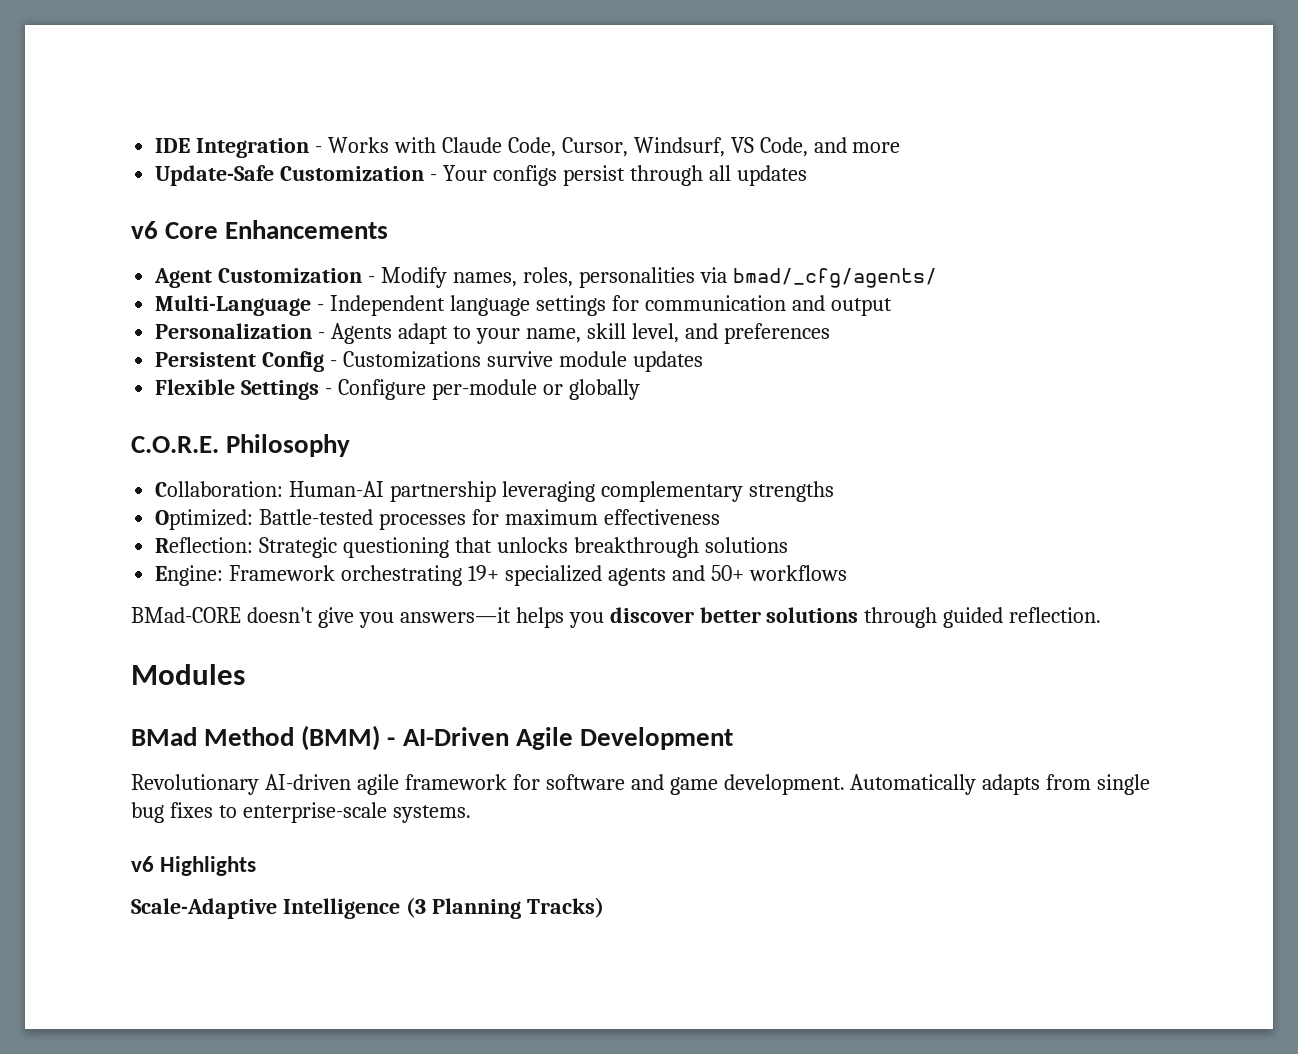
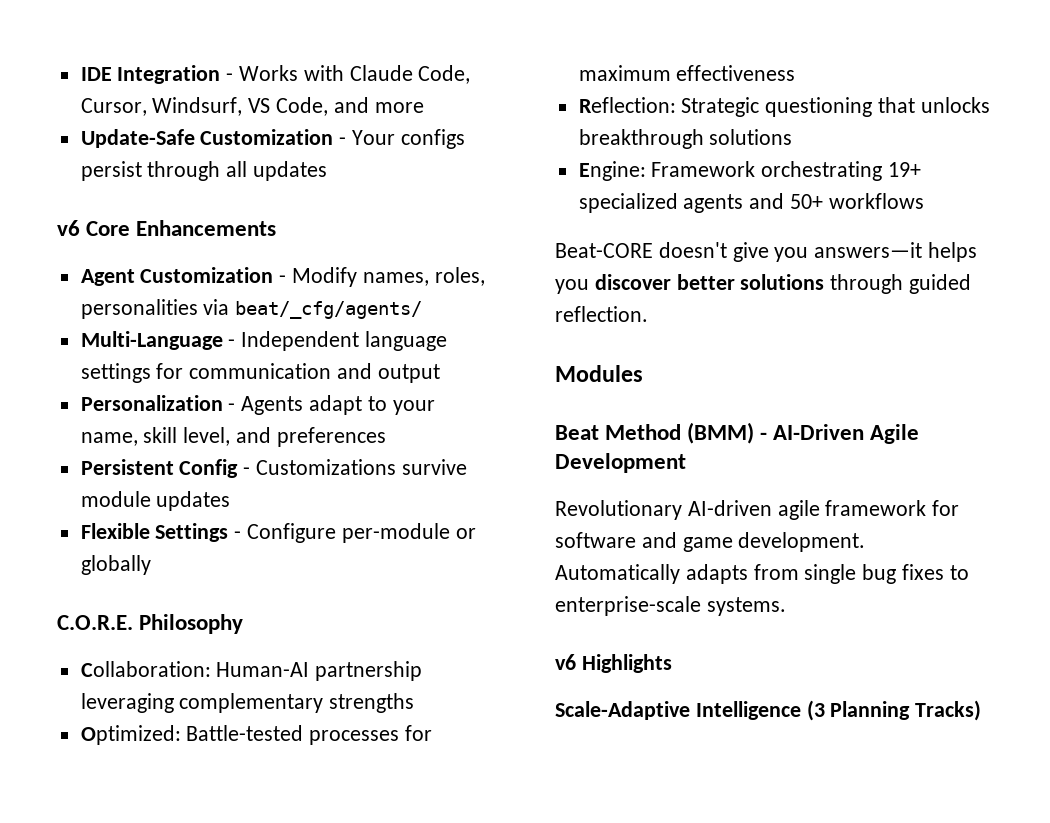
- Agent Customization - Modify names, roles, personalities via bmad/_cfg/agents/
+ Agent Customization - Modify names, roles, personalities via beat/_cfg/agents/
- BMad-CORE doesn't give you answers—it helps you discover better solutions through guided reflection.
+ Beat-CORE doesn't give you answers—it helps you discover better solutions through guided reflection.
- BMad Method (BMM) - AI-Driven Agile Development
+ Beat Method (BMM) - AI-Driven Agile Development

